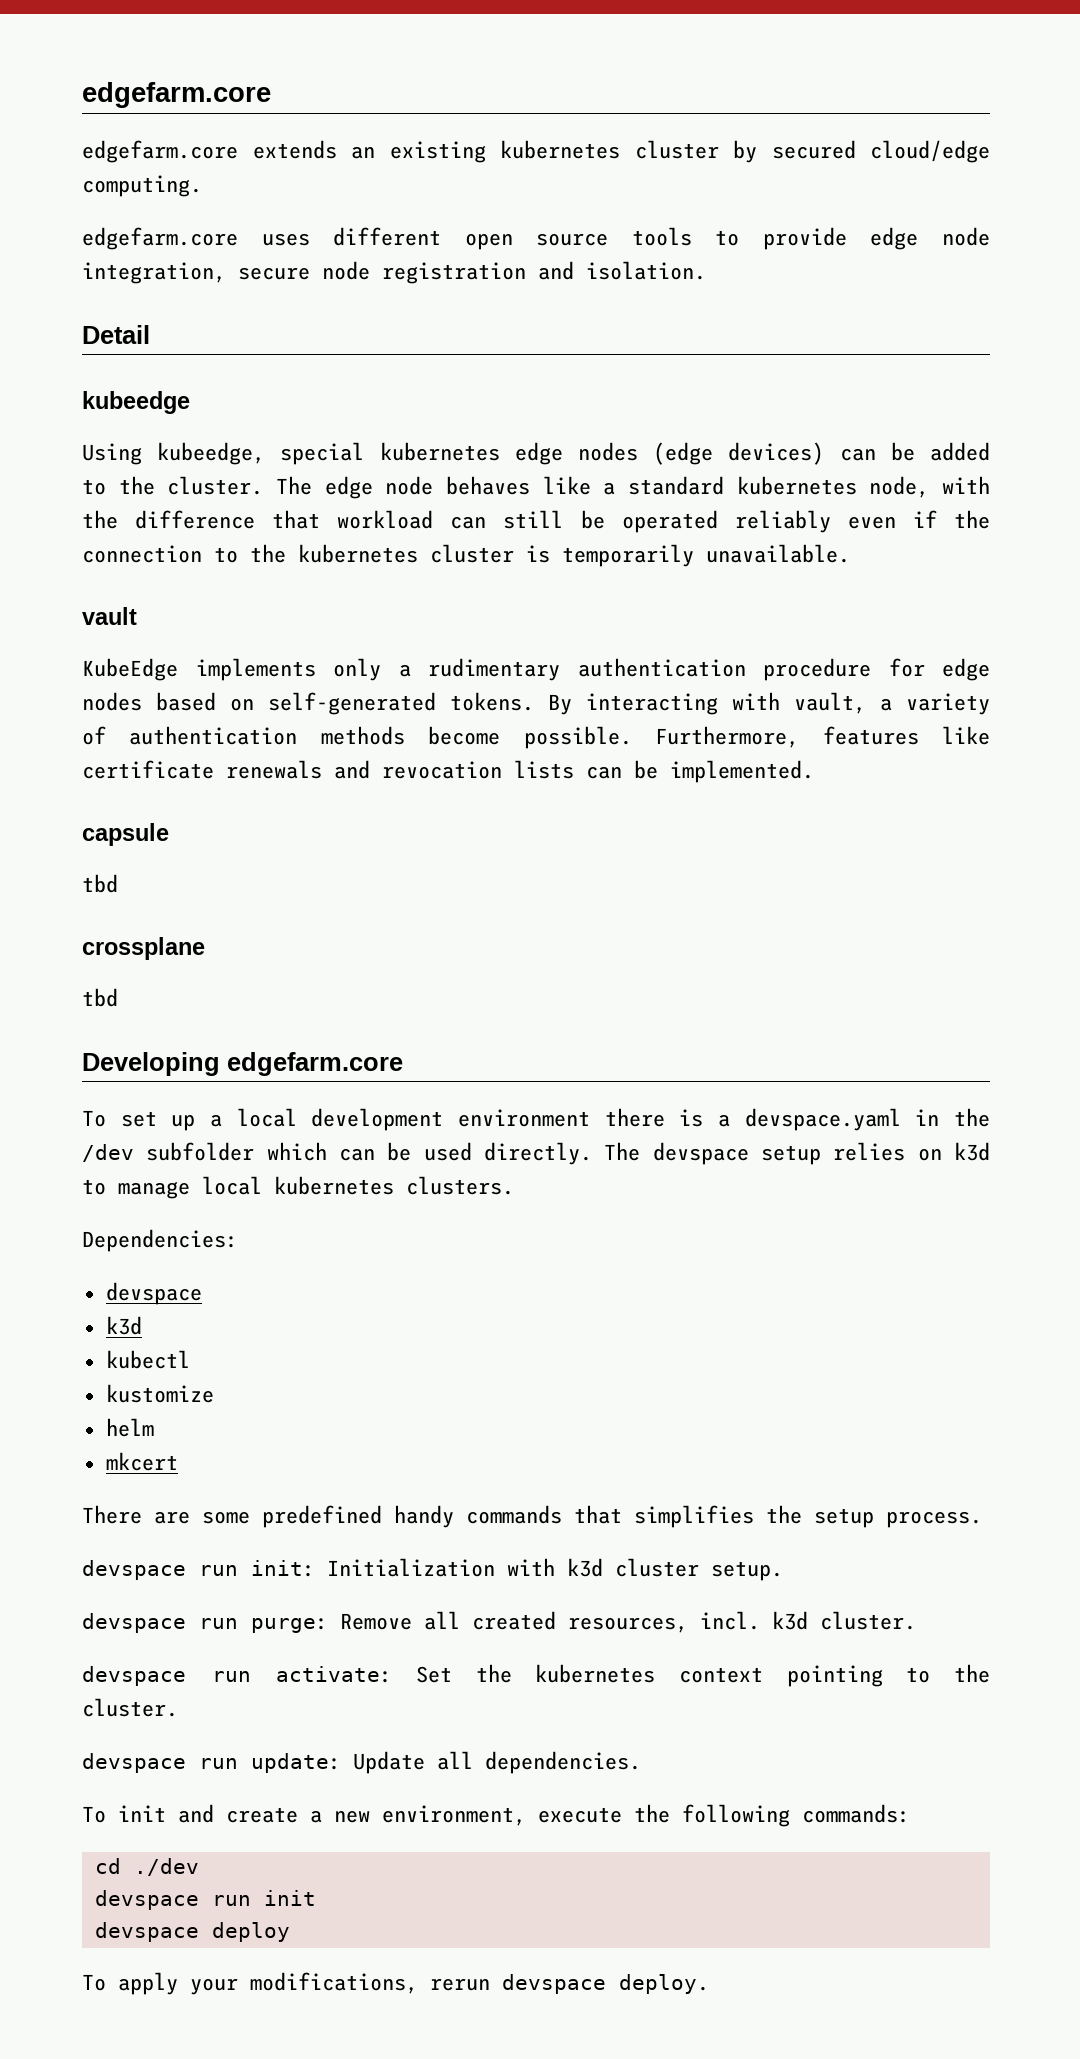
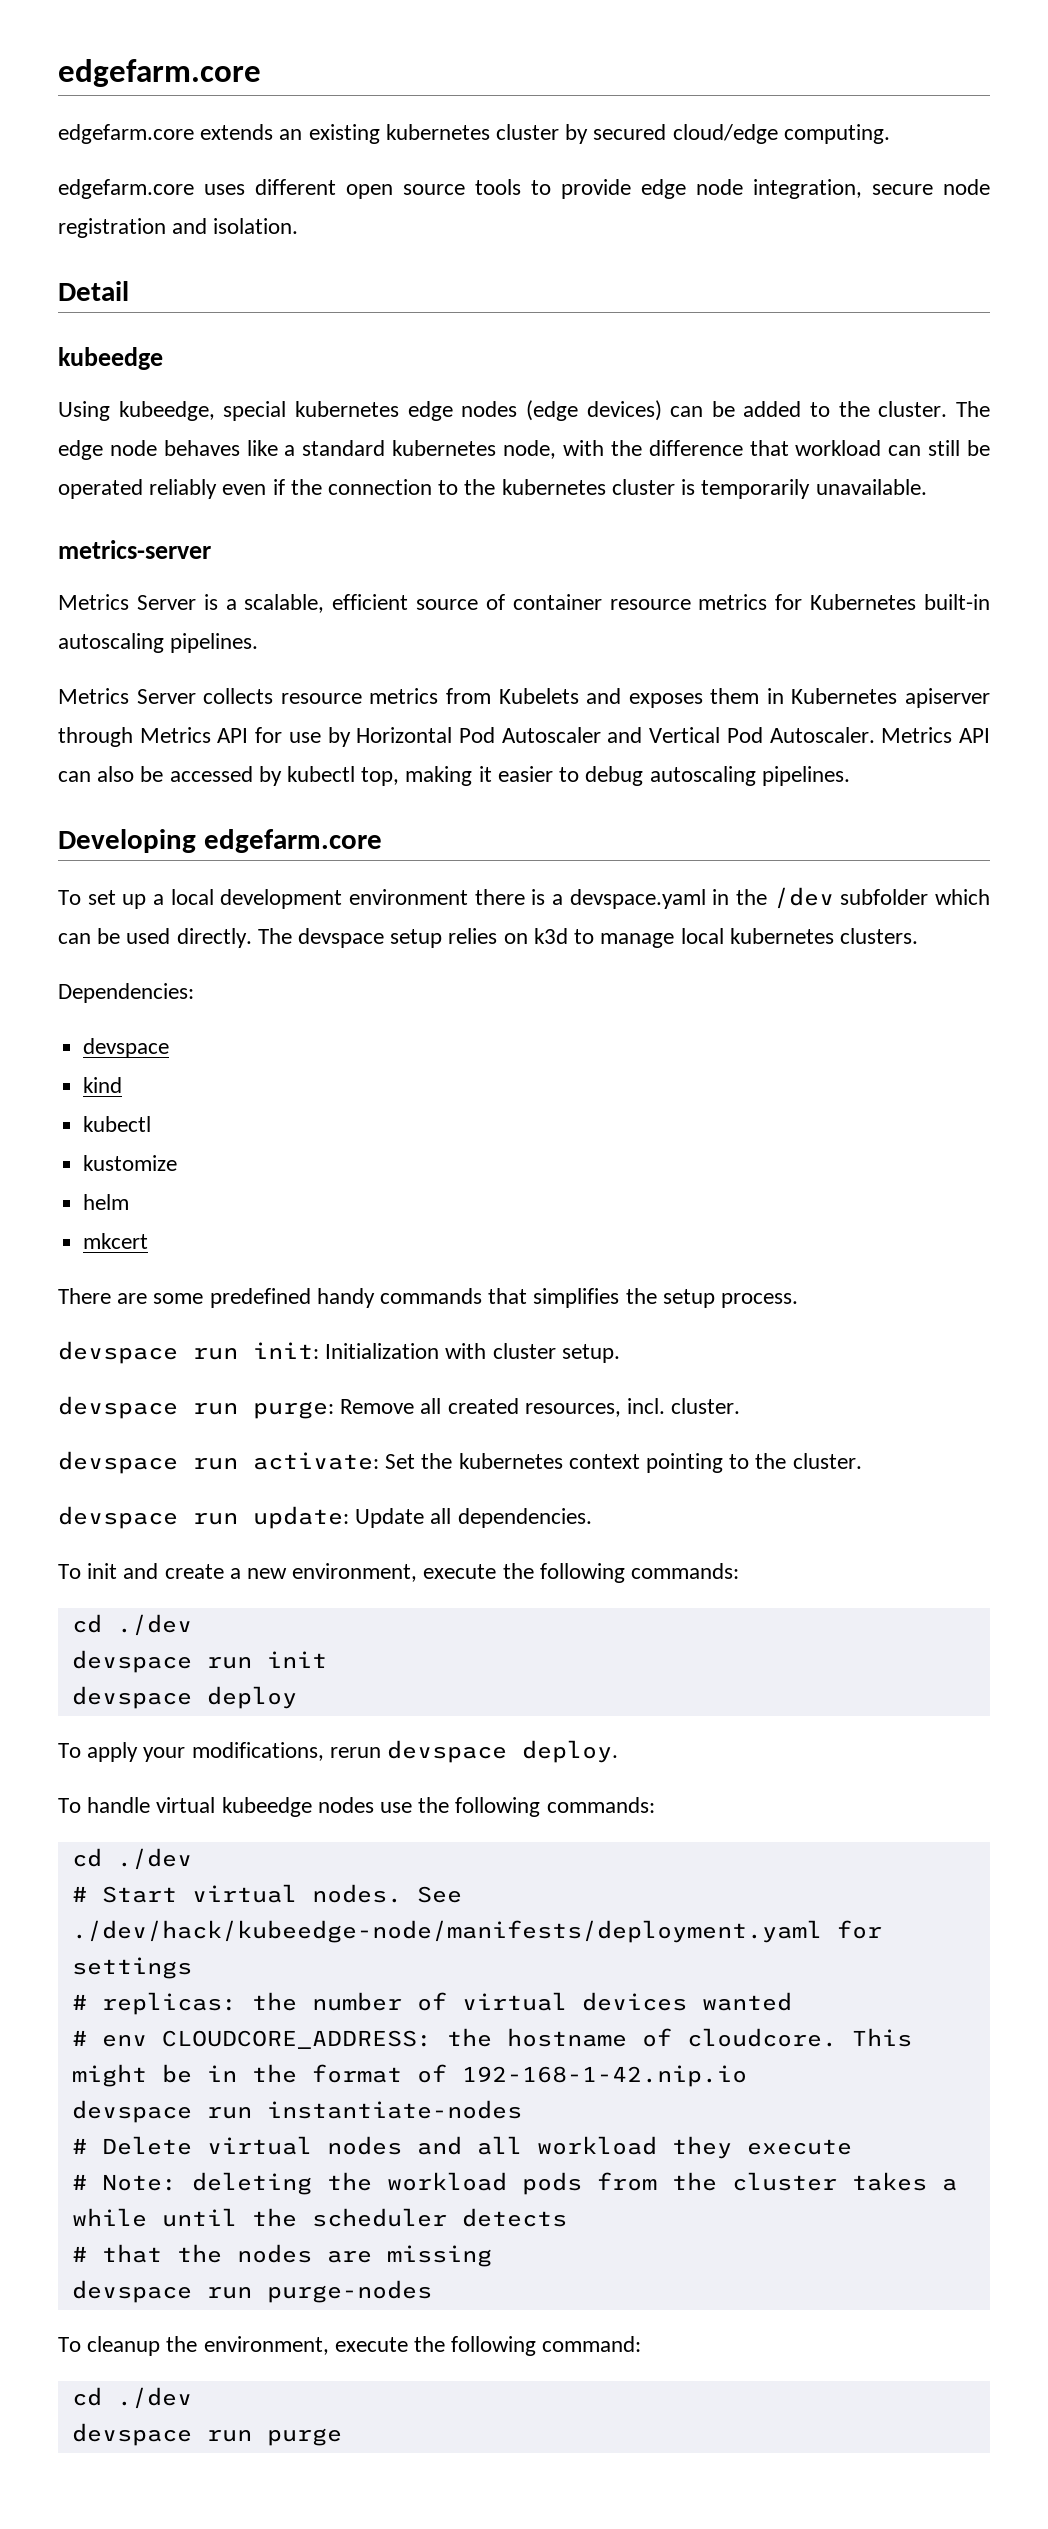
- vault
- KubeEdge implements only a rudimentary authentication procedure for edge nodes based on self-generated tokens. By interacting with vault, a variety of authentication methods become possible. Furthermore, features like certificate renewals and revocation lists can be implemented.
- capsule
- tbd
- crossplane
- tbd
+ metrics-server
+ Metrics Server is a scalable, efficient source of container resource metrics for Kubernetes built-in autoscaling pipelines.
+ Metrics Server collects resource metrics from Kubelets and exposes them in Kubernetes apiserver through Metrics API for use by Horizontal Pod Autoscaler and Vertical Pod Autoscaler. Metrics API can also be accessed by kubectl top, making it easier to debug autoscaling pipelines.
  Dependencies:
  devspace
- k3d
+ kind
- devspace run init: Initialization with k3d cluster setup.
+ devspace run init: Initialization with cluster setup.
- devspace run purge: Remove all created resources, incl. k3d cluster.
+ devspace run purge: Remove all created resources, incl. cluster.
+ To handle virtual kubeedge nodes use the following commands:
+ cd ./dev
+ # Start virtual nodes. See ./dev/hack/kubeedge-node/manifests/deployment.yaml for settings
+ # replicas: the number of virtual devices wanted
+ # env CLOUDCORE_ADDRESS: the hostname of cloudcore. This might be in the format of 192-168-1-42.nip.io
+ devspace run instantiate-nodes
+ # Delete virtual nodes and all workload they execute
+ # Note: deleting the workload pods from the cluster takes a while until the scheduler detects
+ # that the nodes are missing
+ devspace run purge-nodes
+ To cleanup the environment, execute the following command:
+ cd ./dev
+ devspace run purge

